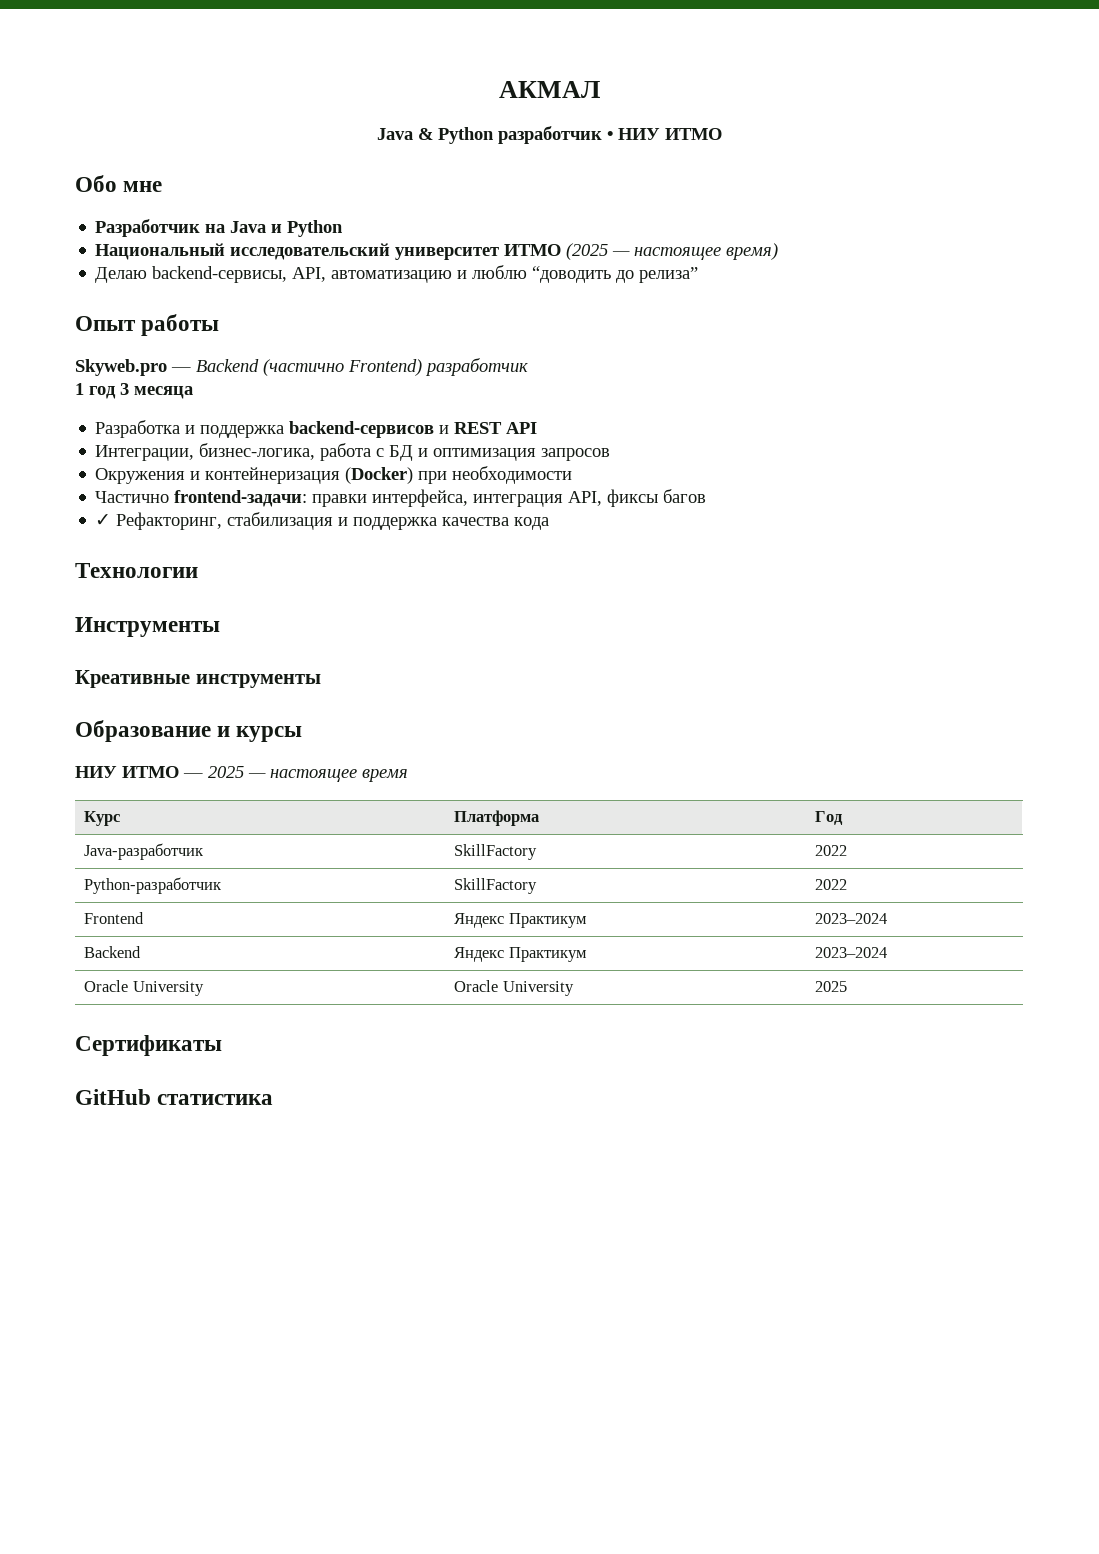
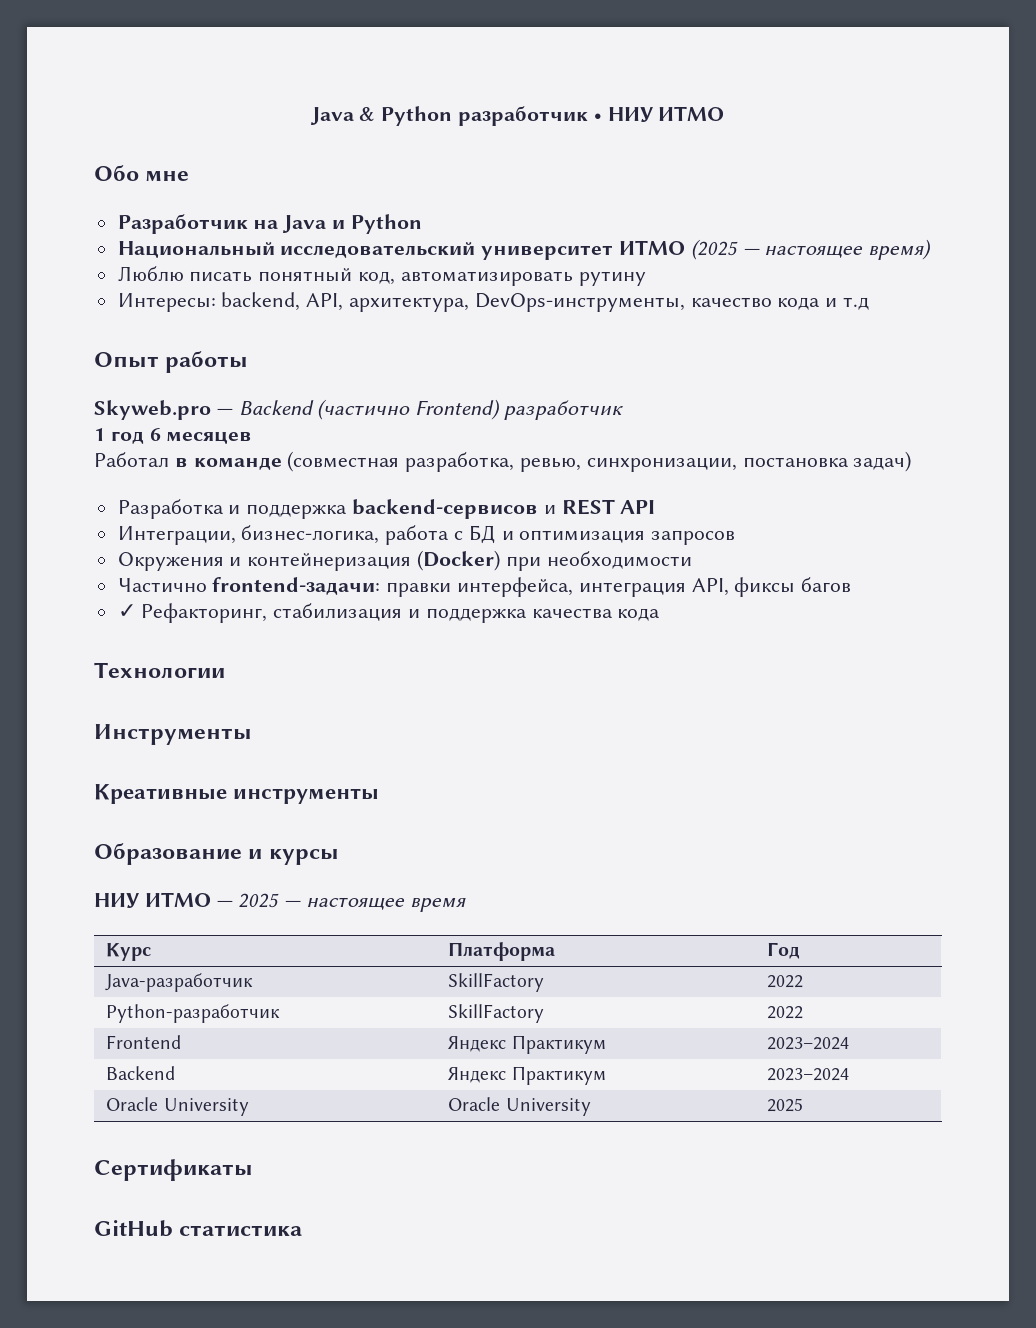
- АКМАЛ
- Делаю backend-сервисы, API, автоматизацию и люблю “доводить до релиза”
+ Люблю писать понятный код, автоматизировать рутину
+ Интересы: backend, API, архитектура, DevOps-инструменты, качество кода и т.д
- 1 год 3 месяца
+ 1 год 6 месяцев
+ Работал в команде (совместная разработка, ревью, синхронизации, постановка задач)

